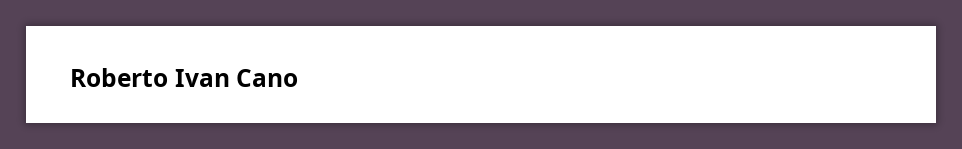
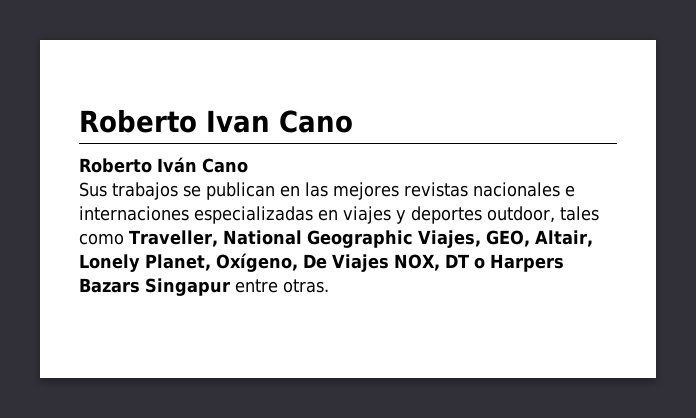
+ Roberto Iván Cano
+ Sus trabajos se publican en las mejores revistas nacionales e internaciones especializadas en viajes y deportes outdoor, tales como Traveller, National Geographic Viajes, GEO, Altair, Lonely Planet, Oxígeno, De Viajes NOX, DT o Harpers Bazars Singapur entre otras.

